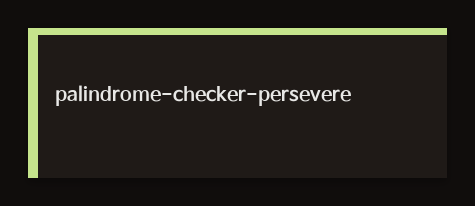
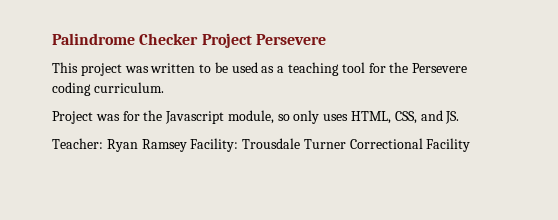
- palindrome-checker-persevere
+ Palindrome Checker Project Persevere
+ This project was written to be used as a teaching tool for the Persevere coding curriculum.
+ Project was for the Javascript module, so only uses HTML, CSS, and JS.
+ Teacher: Ryan Ramsey Facility: Trousdale Turner Correctional Facility

